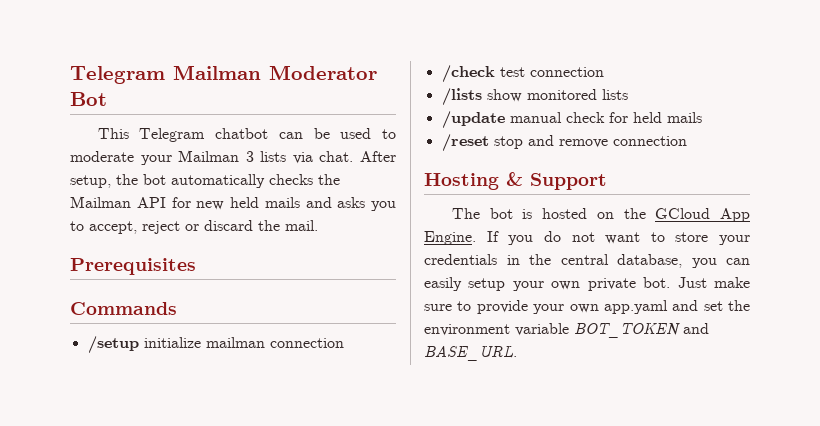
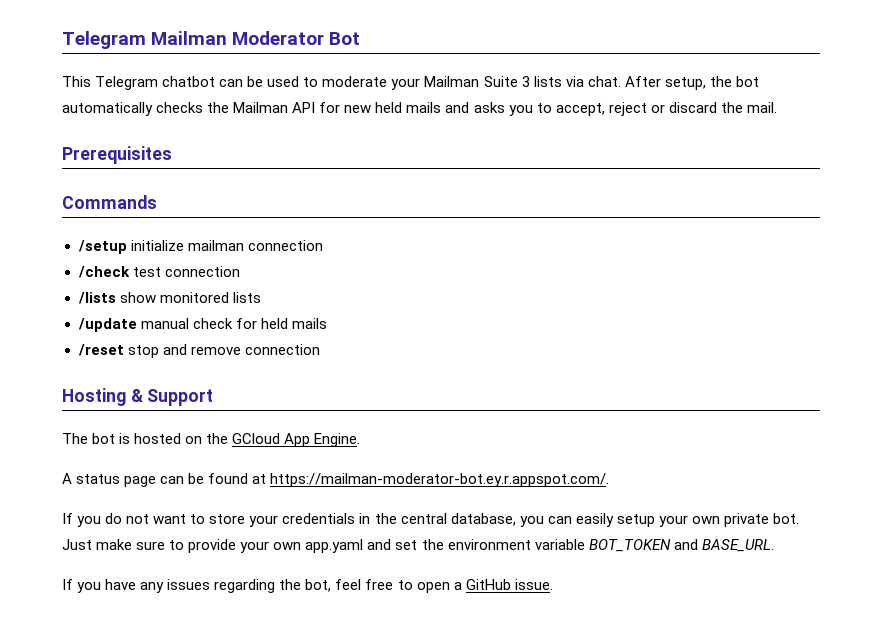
- This Telegram chatbot can be used to moderate your Mailman 3 lists via chat.
+ This Telegram chatbot can be used to moderate your Mailman Suite 3 lists via chat.
- The bot is hosted on the GCloud App Engine. If you do not want to store your credentials in the central database, you can easily setup your own private bot.
+ The bot is hosted on the GCloud App Engine.
+ A status page can be found at https://mailman-moderator-bot.ey.r.appspot.com/.
+ If you do not want to store your credentials in the central database, you can easily setup your own private bot.
+ If you have any issues regarding the bot, feel free to open a GitHub issue.

